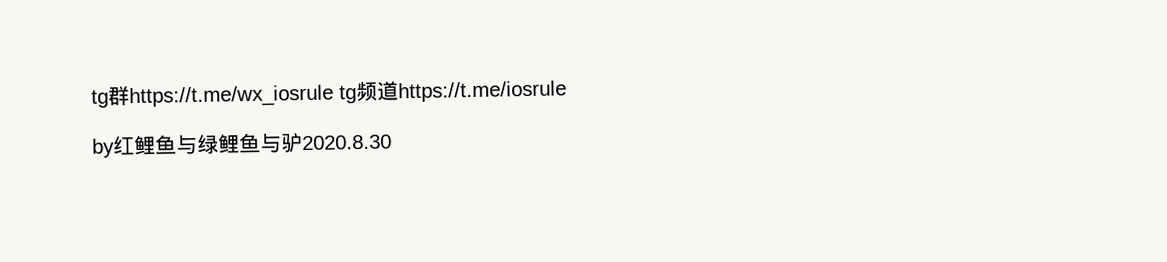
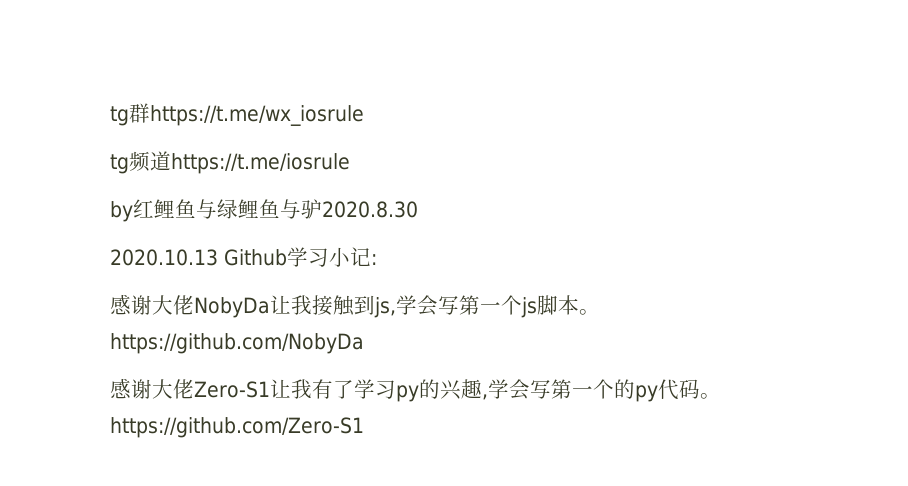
- tg群https://t.me/wx_iosrule tg频道https://t.me/iosrule
+ tg群https://t.me/wx_iosrule
+ tg频道https://t.me/iosrule
+ 2020.10.13 Github学习小记:
+ 感谢大佬NobyDa让我接触到js,学会写第一个js脚本。https://github.com/NobyDa
+ 感谢大佬Zero-S1让我有了学习py的兴趣,学会写第一个的py代码。https://github.com/Zero-S1

